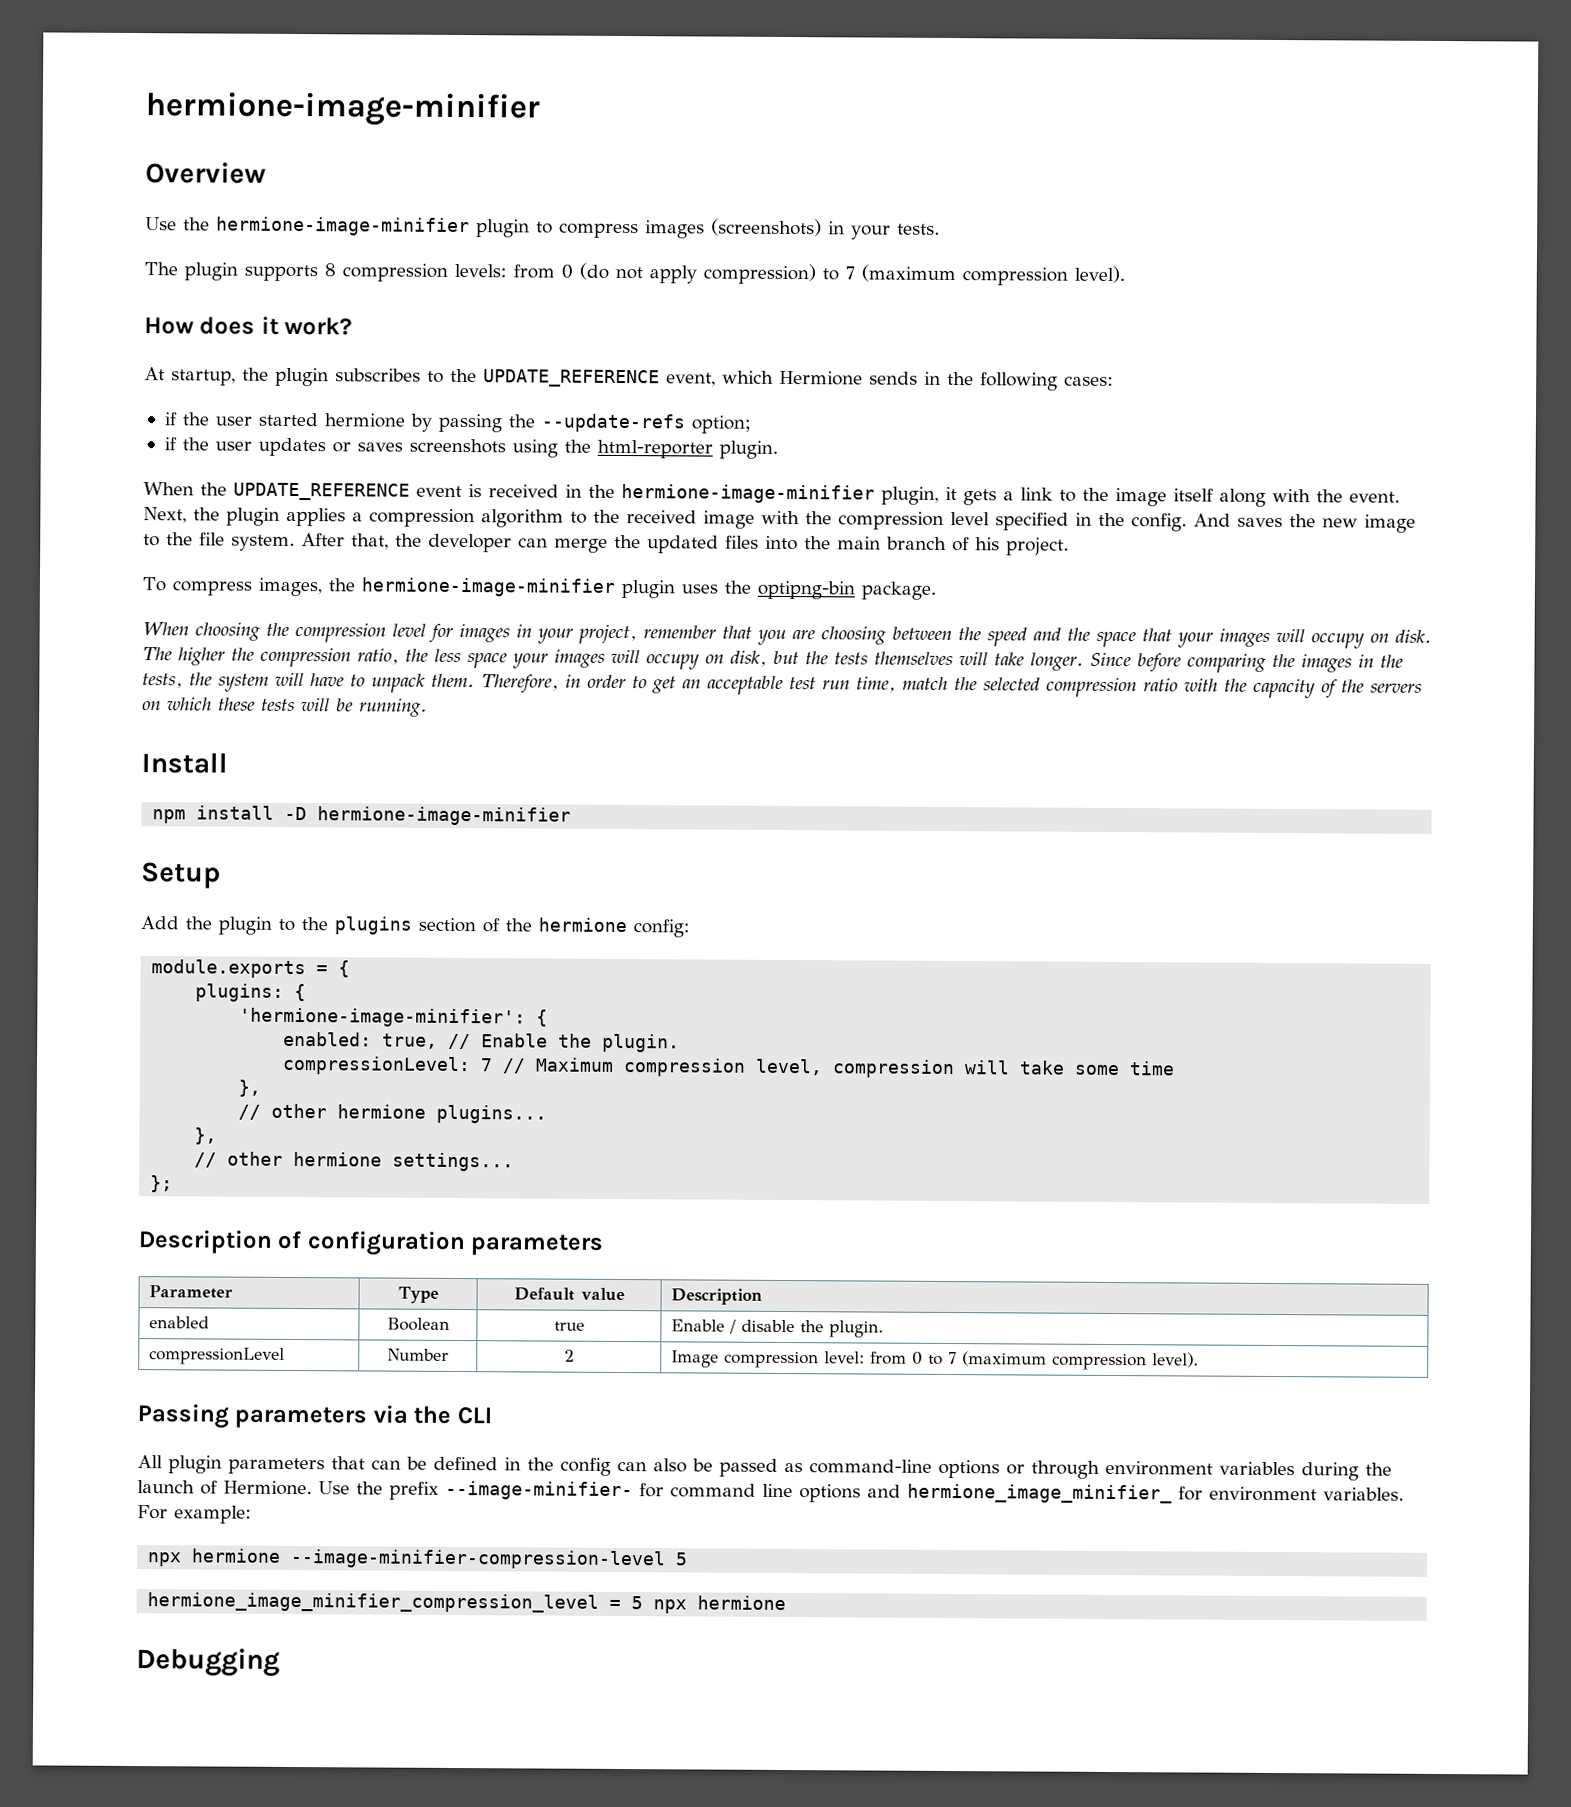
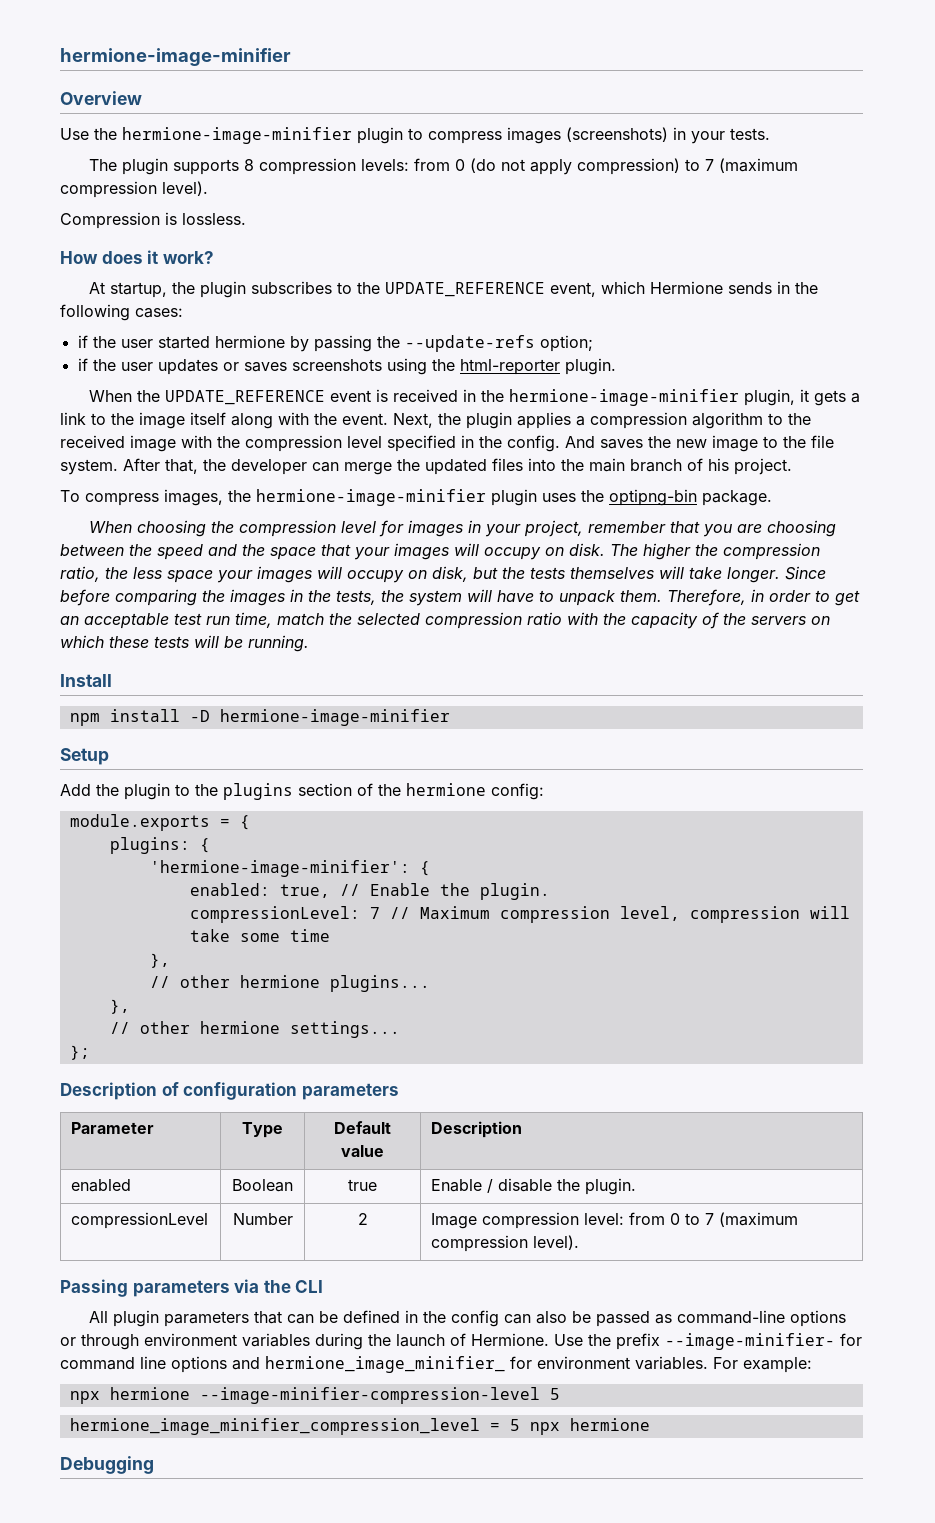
+ Compression is lossless.

